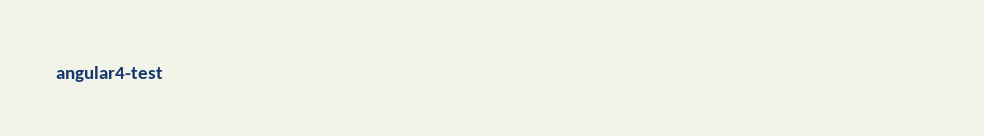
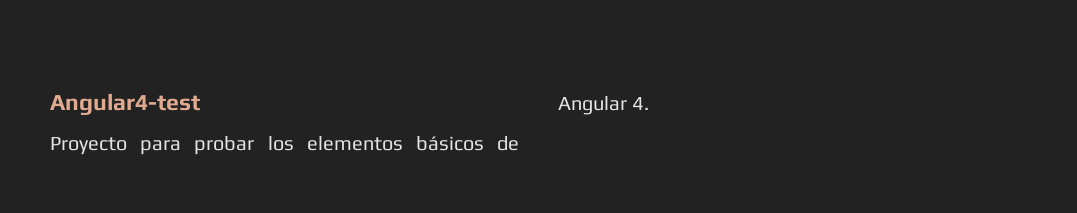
- angular4-test
+ Angular4-test
+ Proyecto para probar los elementos básicos de Angular 4.

